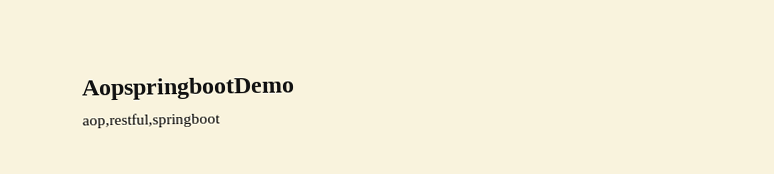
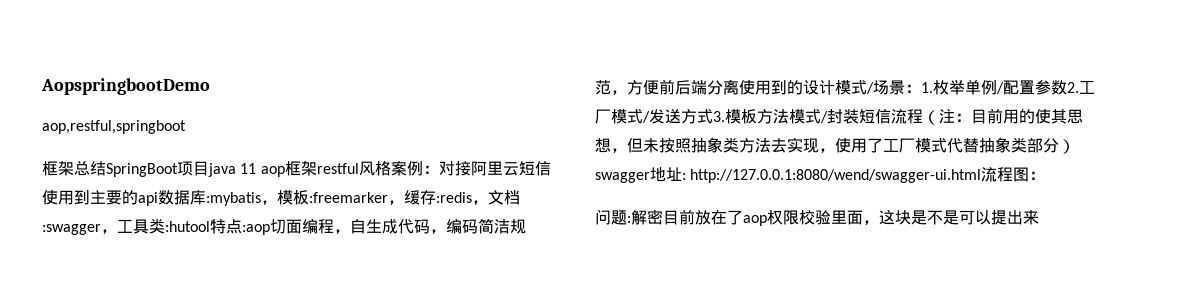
+ 框架总结SpringBoot项目java 11 aop框架restful风格案例：对接阿里云短信使用到主要的api数据库:mybatis，模板:freemarker，缓存:redis，文档:swagger，工具类:hutool特点:aop切面编程，自生成代码，编码简洁规范，方便前后端分离使用到的设计模式/场景：1.枚举单例/配置参数2.工厂模式/发送方式3.模板方法模式/封装短信流程（注：目前用的使其思想，但未按照抽象类方法去实现，使用了工厂模式代替抽象类部分）swagger地址: http://127.0.0.1:8080/wend/swagger-ui.html流程图：
+ 问题:解密目前放在了aop权限校验里面，这块是不是可以提出来

